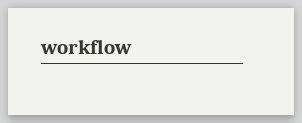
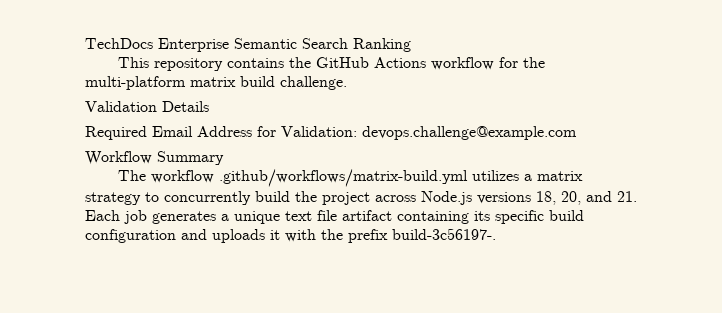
- workflow
+ TechDocs Enterprise Semantic Search Ranking
+ This repository contains the GitHub Actions workflow for the multi-platform matrix build challenge.
+ Validation Details
+ Required Email Address for Validation: devops.challenge@example.com
+ Workflow Summary
+ The workflow .github/workflows/matrix-build.yml utilizes a matrix strategy to concurrently build the project across Node.js versions 18, 20, and 21. Each job generates a unique text file artifact containing its specific build configuration and uploads it with the prefix build-3c56197-.

